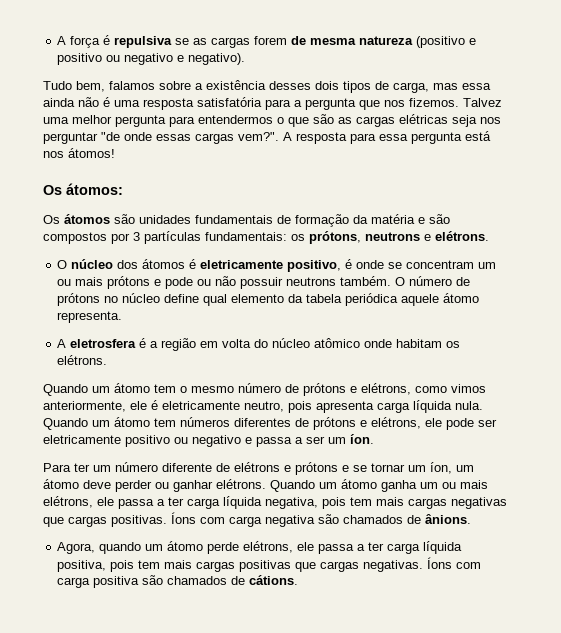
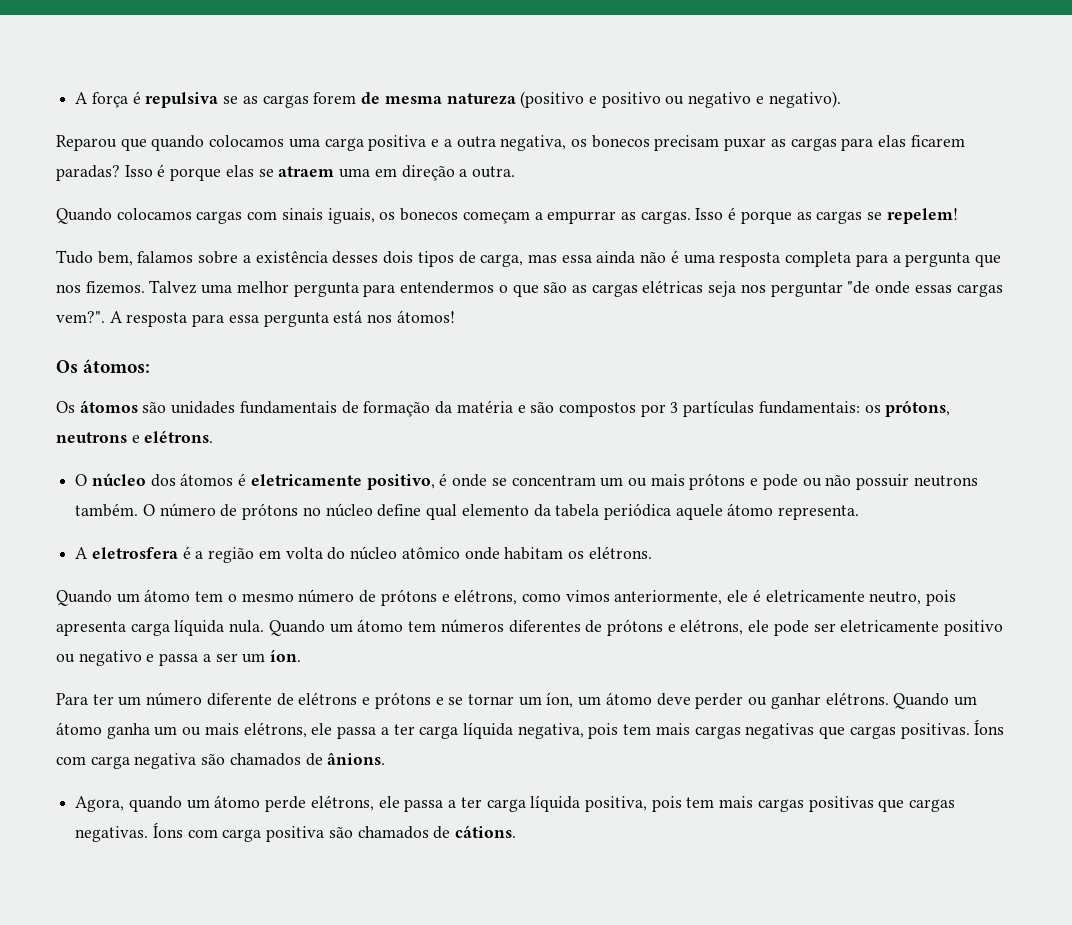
+ Reparou que quando colocamos uma carga positiva e a outra negativa, os bonecos precisam puxar as cargas para elas ficarem paradas? Isso é porque elas se atraem uma em direção a outra.
+ Quando colocamos cargas com sinais iguais, os bonecos começam a empurrar as cargas. Isso é porque as cargas se repelem!
- Tudo bem, falamos sobre a existência desses dois tipos de carga, mas essa ainda não é uma resposta satisfatória para a pergunta que nos fizemos.
+ Tudo bem, falamos sobre a existência desses dois tipos de carga, mas essa ainda não é uma resposta completa para a pergunta que nos fizemos.

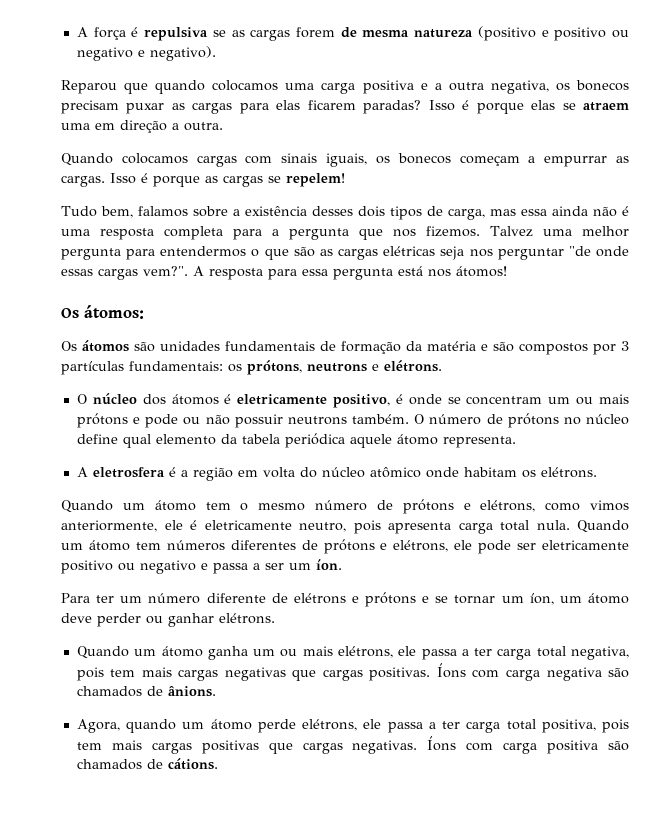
- Quando um átomo tem o mesmo número de prótons e elétrons, como vimos anteriormente, ele é eletricamente neutro, pois apresenta carga líquida nula.
+ Quando um átomo tem o mesmo número de prótons e elétrons, como vimos anteriormente, ele é eletricamente neutro, pois apresenta carga total nula.
- Para ter um número diferente de elétrons e prótons e se tornar um íon, um átomo deve perder ou ganhar elétrons. Quando um átomo ganha um ou mais elétrons, ele passa a ter carga líquida negativa, pois tem mais cargas negativas que cargas positivas.
+ Para ter um número diferente de elétrons e prótons e se tornar um íon, um átomo deve perder ou ganhar elétrons.
+ Quando um átomo ganha um ou mais elétrons, ele passa a ter carga total negativa, pois tem mais cargas negativas que cargas positivas.
- Agora, quando um átomo perde elétrons, ele passa a ter carga líquida positiva, pois tem mais cargas positivas que cargas negativas.
+ Agora, quando um átomo perde elétrons, ele passa a ter carga total positiva, pois tem mais cargas positivas que cargas negativas.

